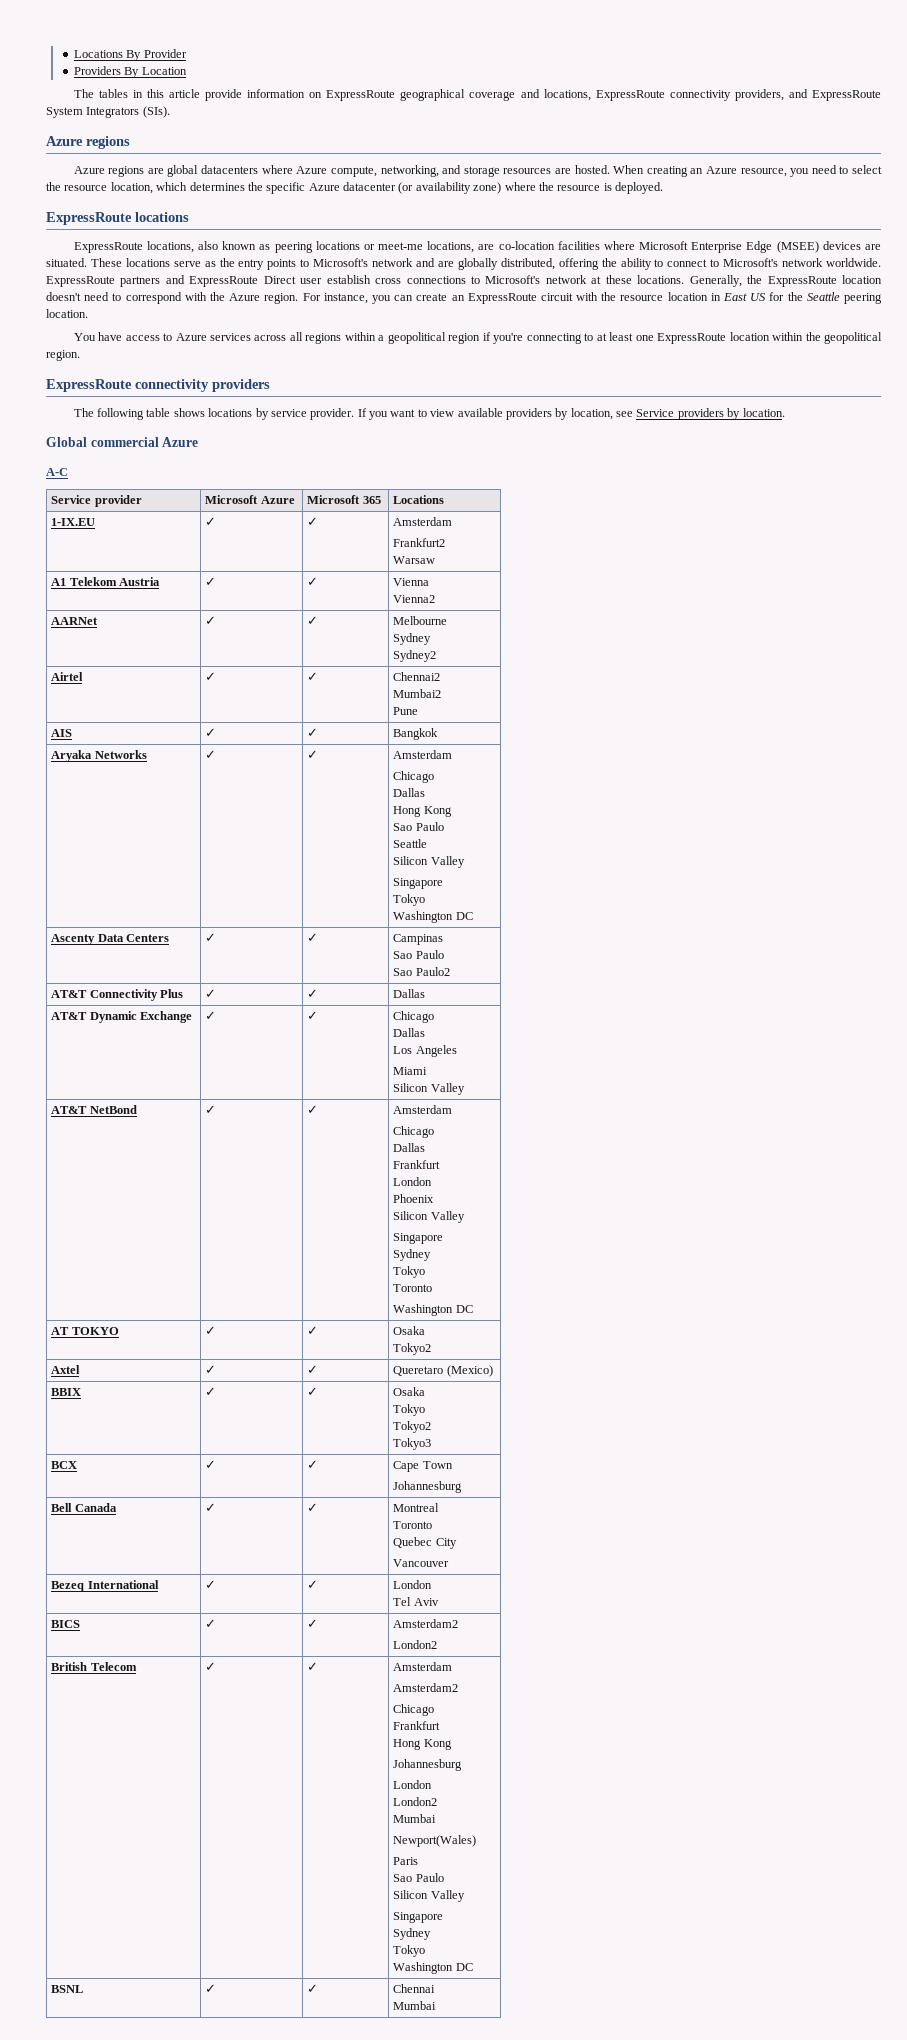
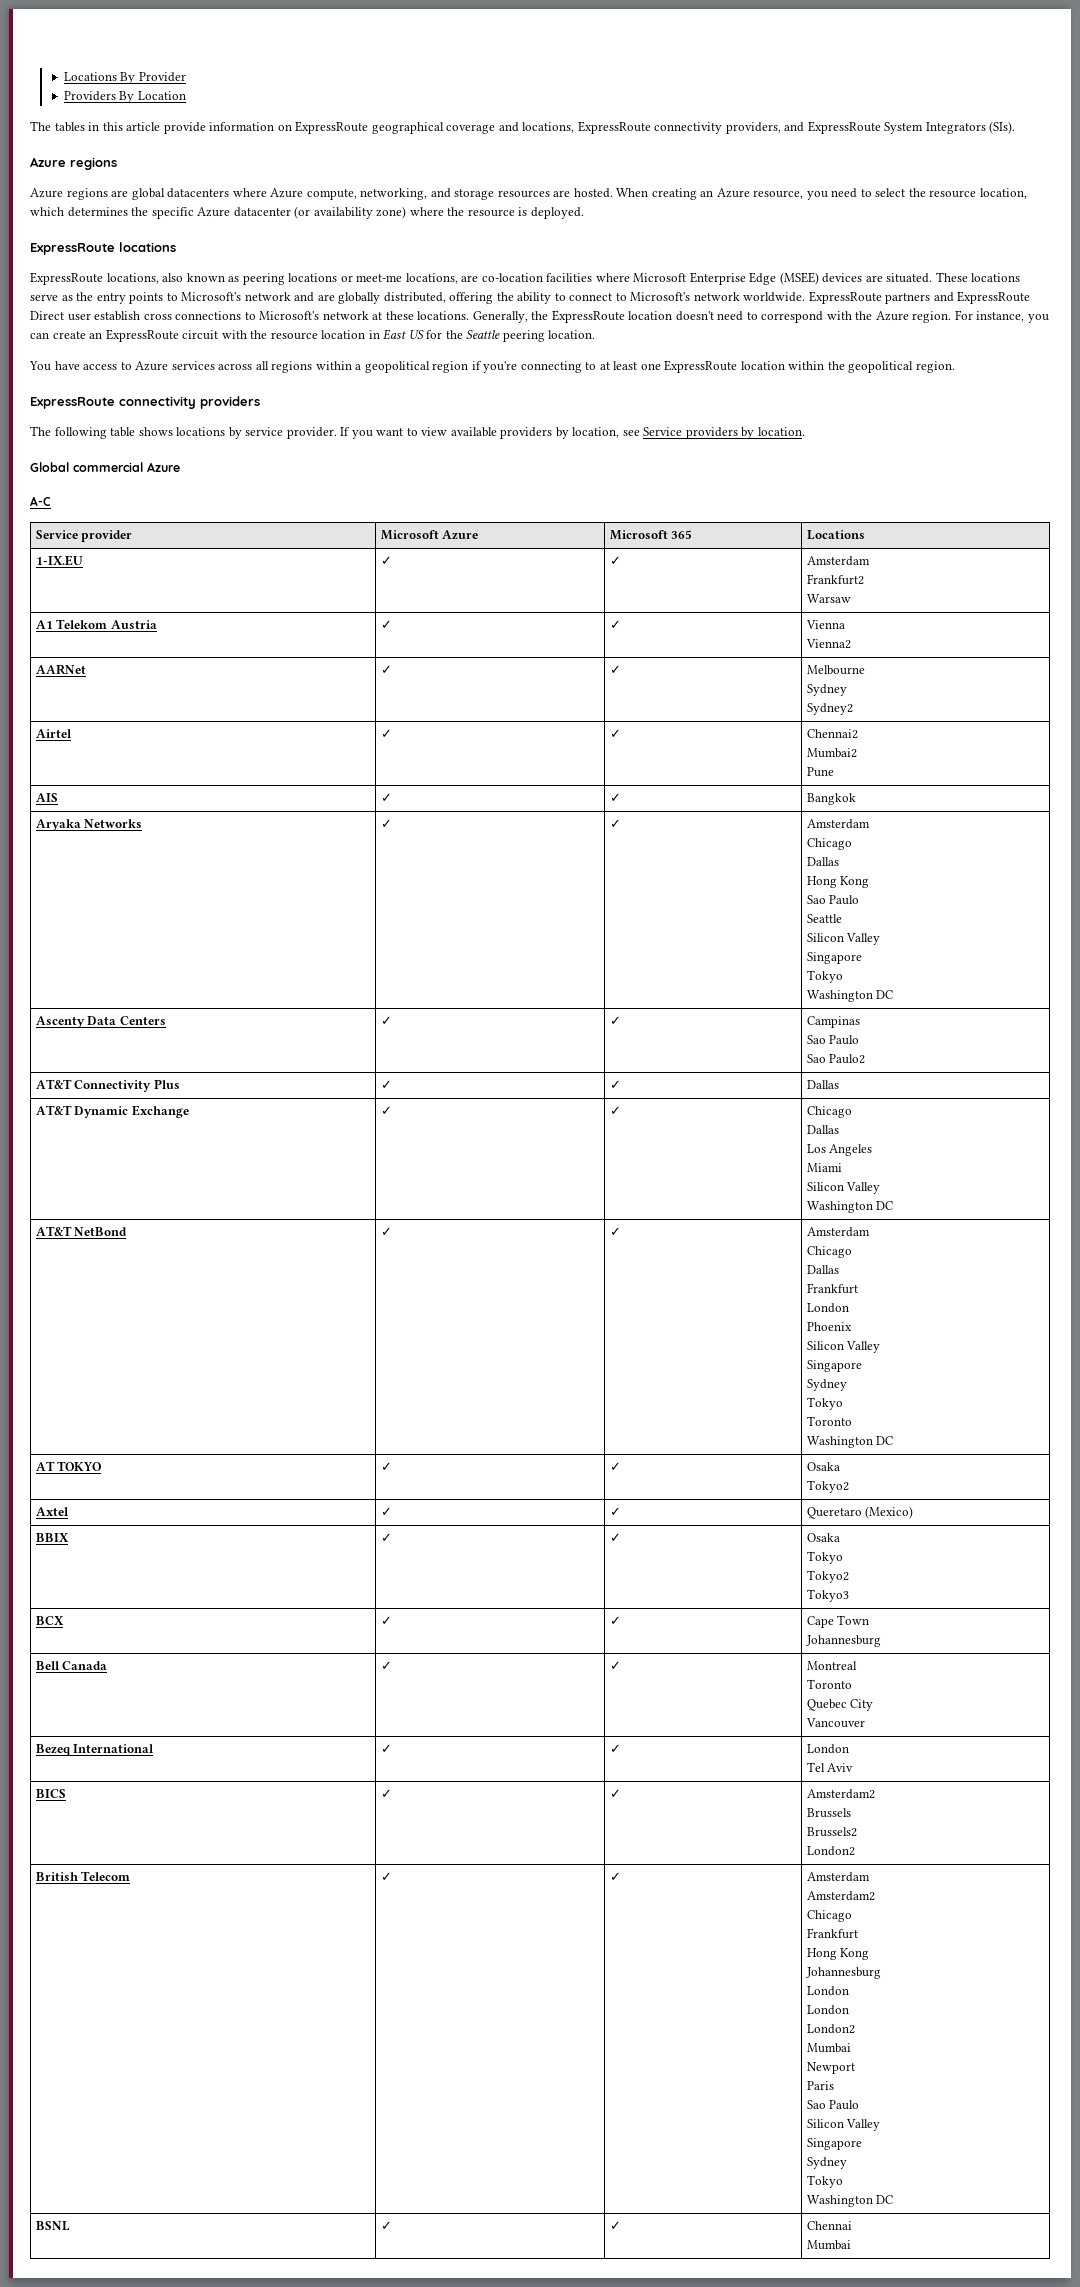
  AT&T Dynamic Exchange | ✓ | ✓ | Chicago
  Dallas
  Los Angeles
  Miami
  Silicon Valley
+ Washington DC
  BICS | ✓ | ✓ | Amsterdam2
+ Brussels
+ Brussels2
  British Telecom | ✓ | ✓ | Amsterdam
  Amsterdam2
  Chicago
  Frankfurt
  Hong Kong
  Johannesburg
  London
+ London
  London2
  Mumbai
- Newport(Wales)
+ Newport

